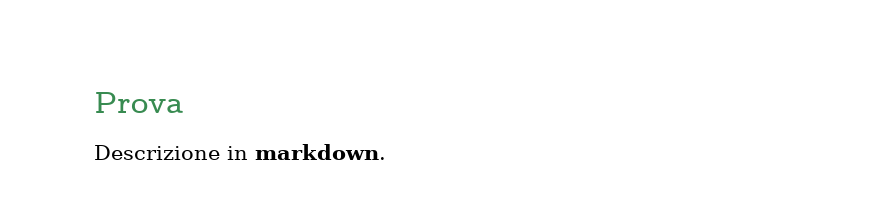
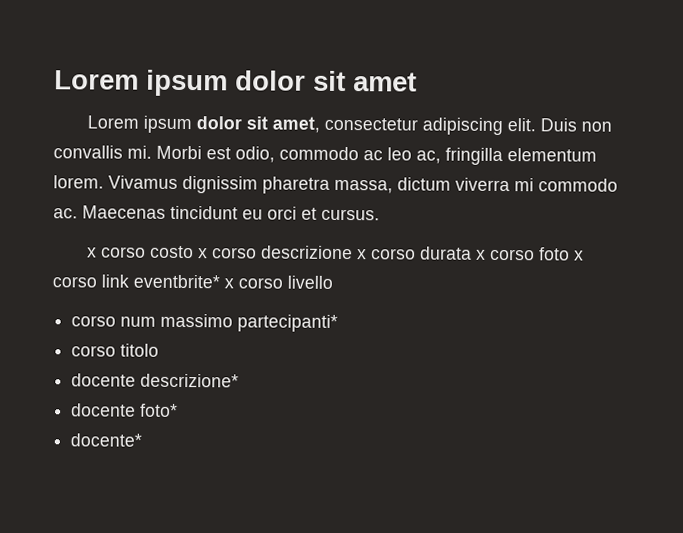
- Prova
- Descrizione in markdown.
+ Lorem ipsum dolor sit amet
+ Lorem ipsum dolor sit amet, consectetur adipiscing elit. Duis non convallis mi. Morbi est odio, commodo ac leo ac, fringilla elementum lorem. Vivamus dignissim pharetra massa, dictum viverra mi commodo ac. Maecenas tincidunt eu orci et cursus.
+ x corso costo x corso descrizione x corso durata x corso foto x corso link eventbrite* x corso livello
+ corso num massimo partecipanti*
+ corso titolo
+ docente descrizione*
+ docente foto*
+ docente*

